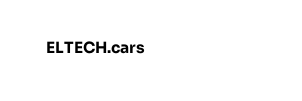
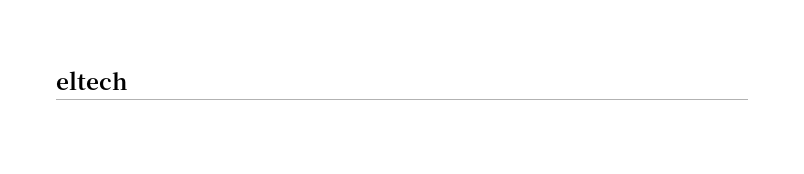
- ELTECH.cars
+ eltech

